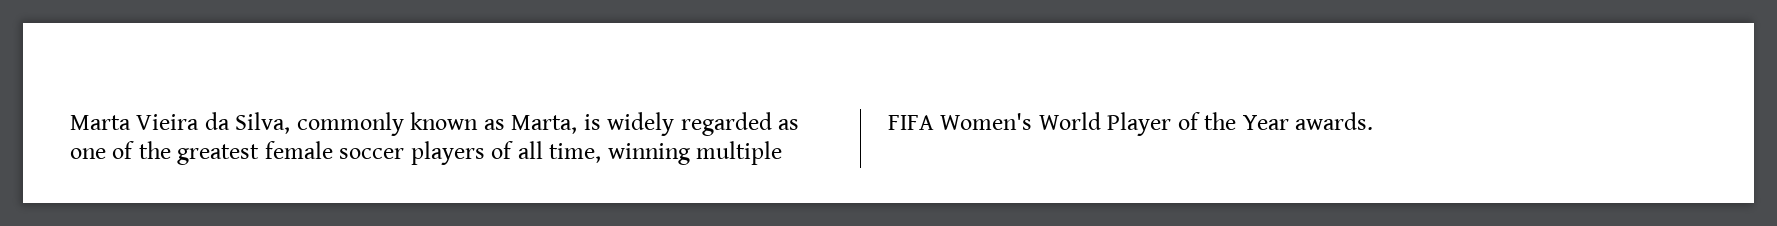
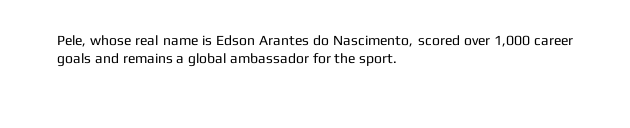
- Marta Vieira da Silva, commonly known as Marta, is widely regarded as one of the greatest female soccer players of all time, winning multiple FIFA Women's World Player of the Year awards.
+ Pele, whose real name is Edson Arantes do Nascimento, scored over 1,000 career goals and remains a global ambassador for the sport.

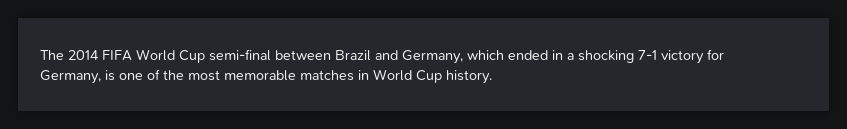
- Pele, whose real name is Edson Arantes do Nascimento, scored over 1,000 career goals and remains a global ambassador for the sport.
+ The 2014 FIFA World Cup semi-final between Brazil and Germany, which ended in a shocking 7-1 victory for Germany, is one of the most memorable matches in World Cup history.

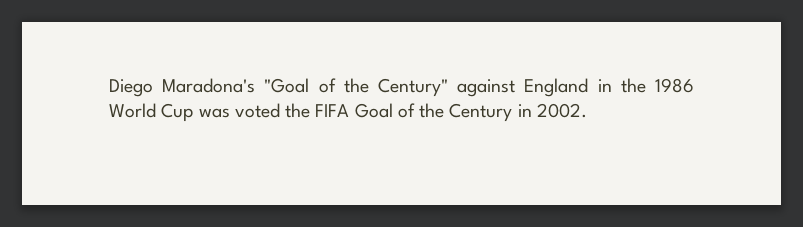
- The 2014 FIFA World Cup semi-final between Brazil and Germany, which ended in a shocking 7-1 victory for Germany, is one of the most memorable matches in World Cup history.
+ Diego Maradona's "Goal of the Century" against England in the 1986 World Cup was voted the FIFA Goal of the Century in 2002.

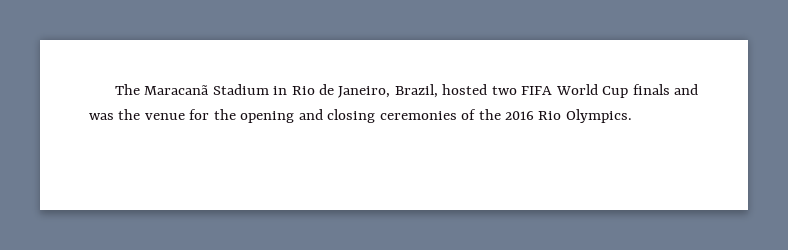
- Diego Maradona's "Goal of the Century" against England in the 1986 World Cup was voted the FIFA Goal of the Century in 2002.
+ The Maracanã Stadium in Rio de Janeiro, Brazil, hosted two FIFA World Cup finals and was the venue for the opening and closing ceremonies of the 2016 Rio Olympics.

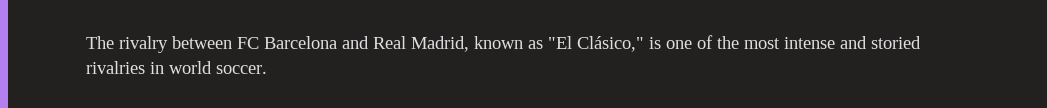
- The Maracanã Stadium in Rio de Janeiro, Brazil, hosted two FIFA World Cup finals and was the venue for the opening and closing ceremonies of the 2016 Rio Olympics.
+ The rivalry between FC Barcelona and Real Madrid, known as "El Clásico," is one of the most intense and storied rivalries in world soccer.

